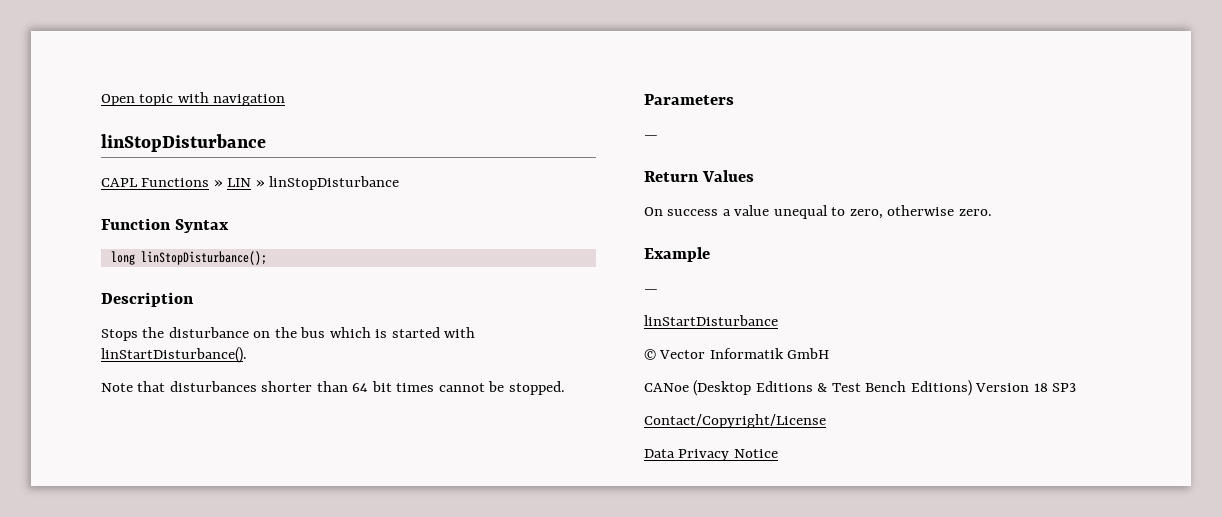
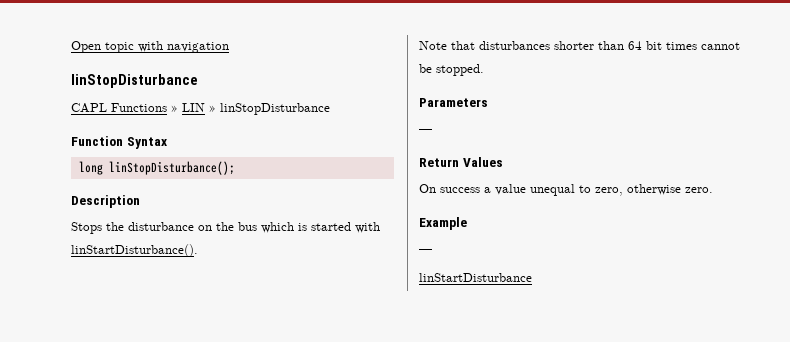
- © Vector Informatik GmbH
- CANoe (Desktop Editions & Test Bench Editions) Version 18 SP3
- Contact/Copyright/License
- Data Privacy Notice

